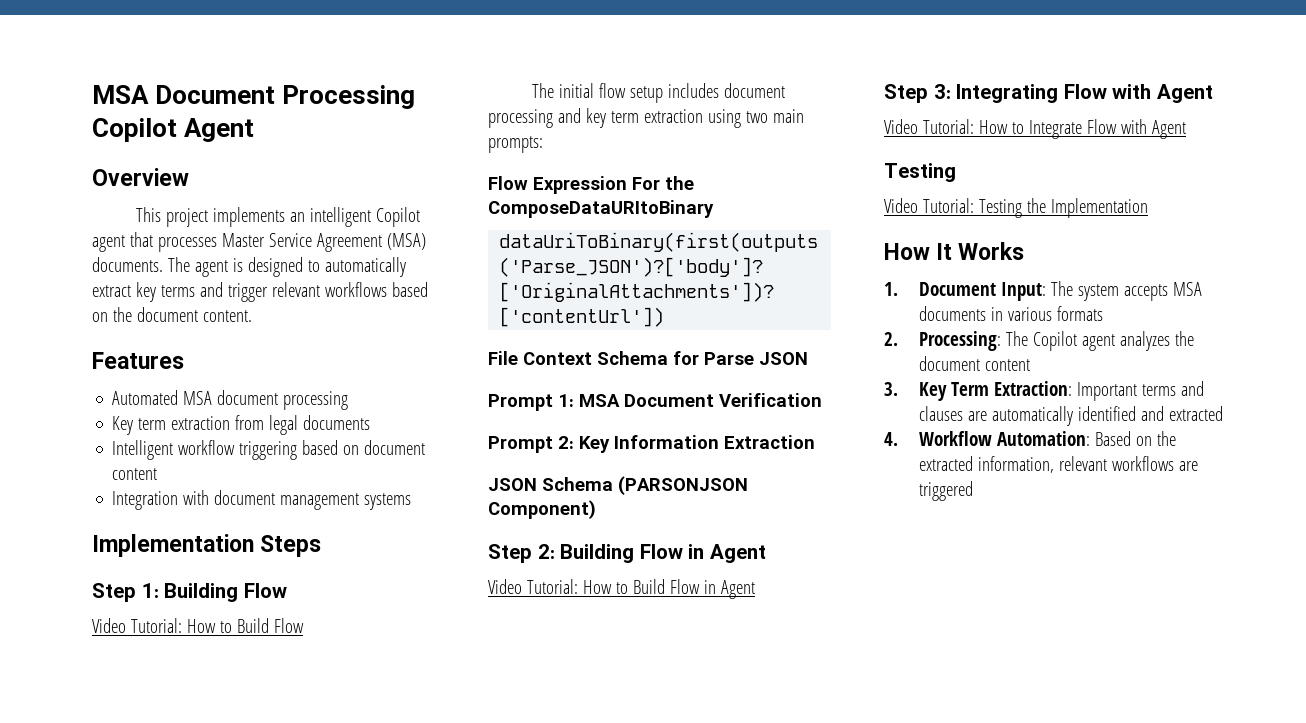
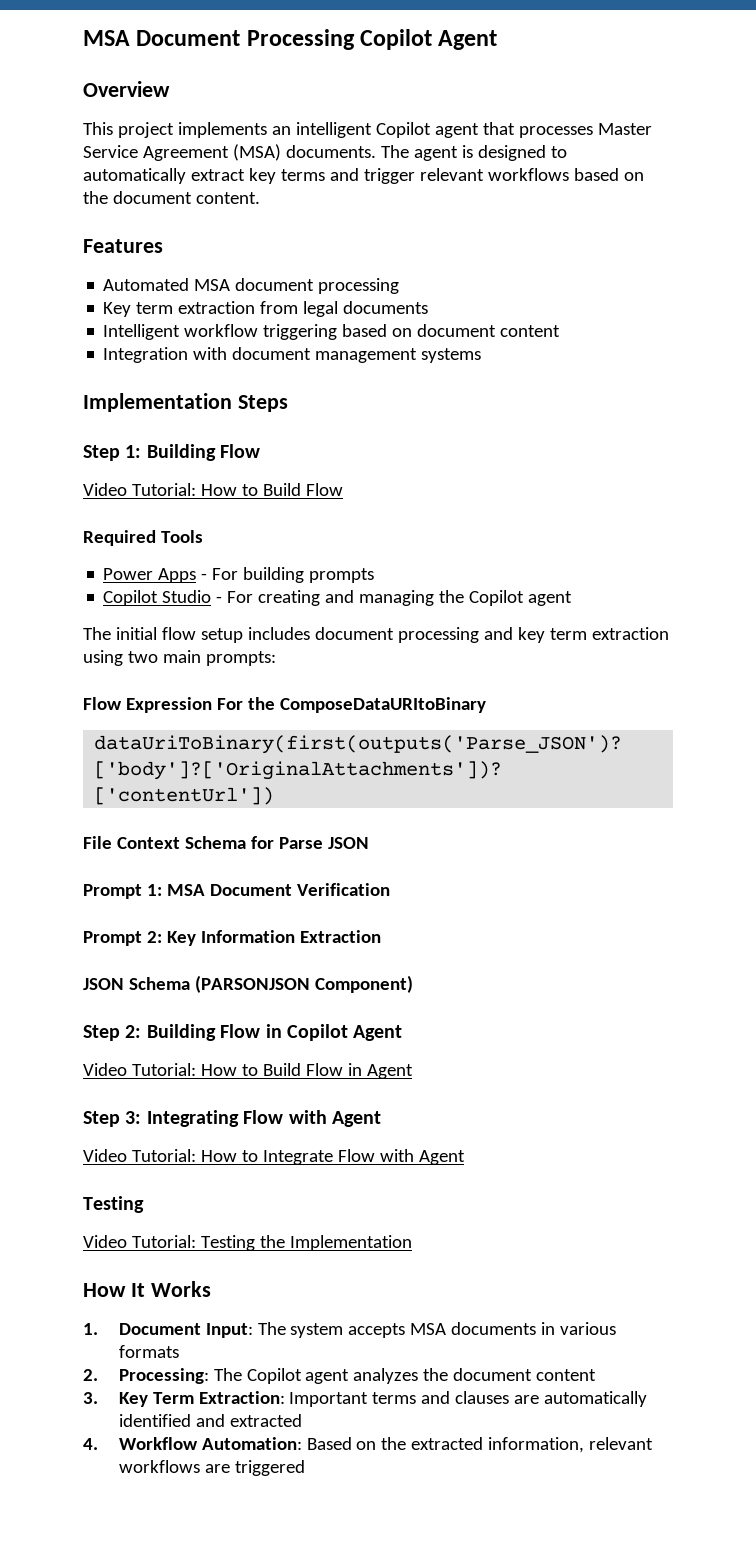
+ Required Tools
+ Power Apps - For building prompts
+ Copilot Studio - For creating and managing the Copilot agent
- Step 2: Building Flow in Agent
+ Step 2: Building Flow in Copilot Agent

